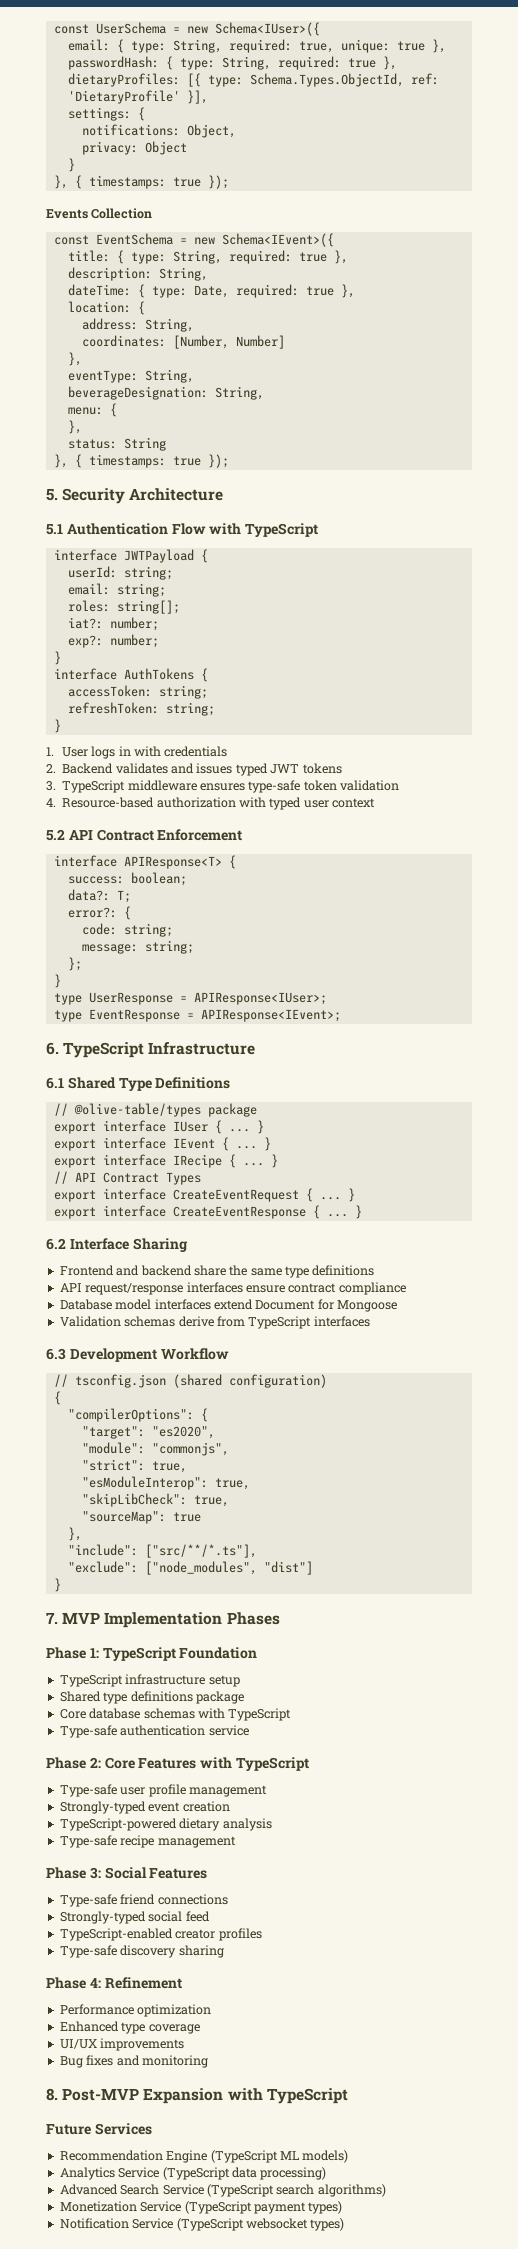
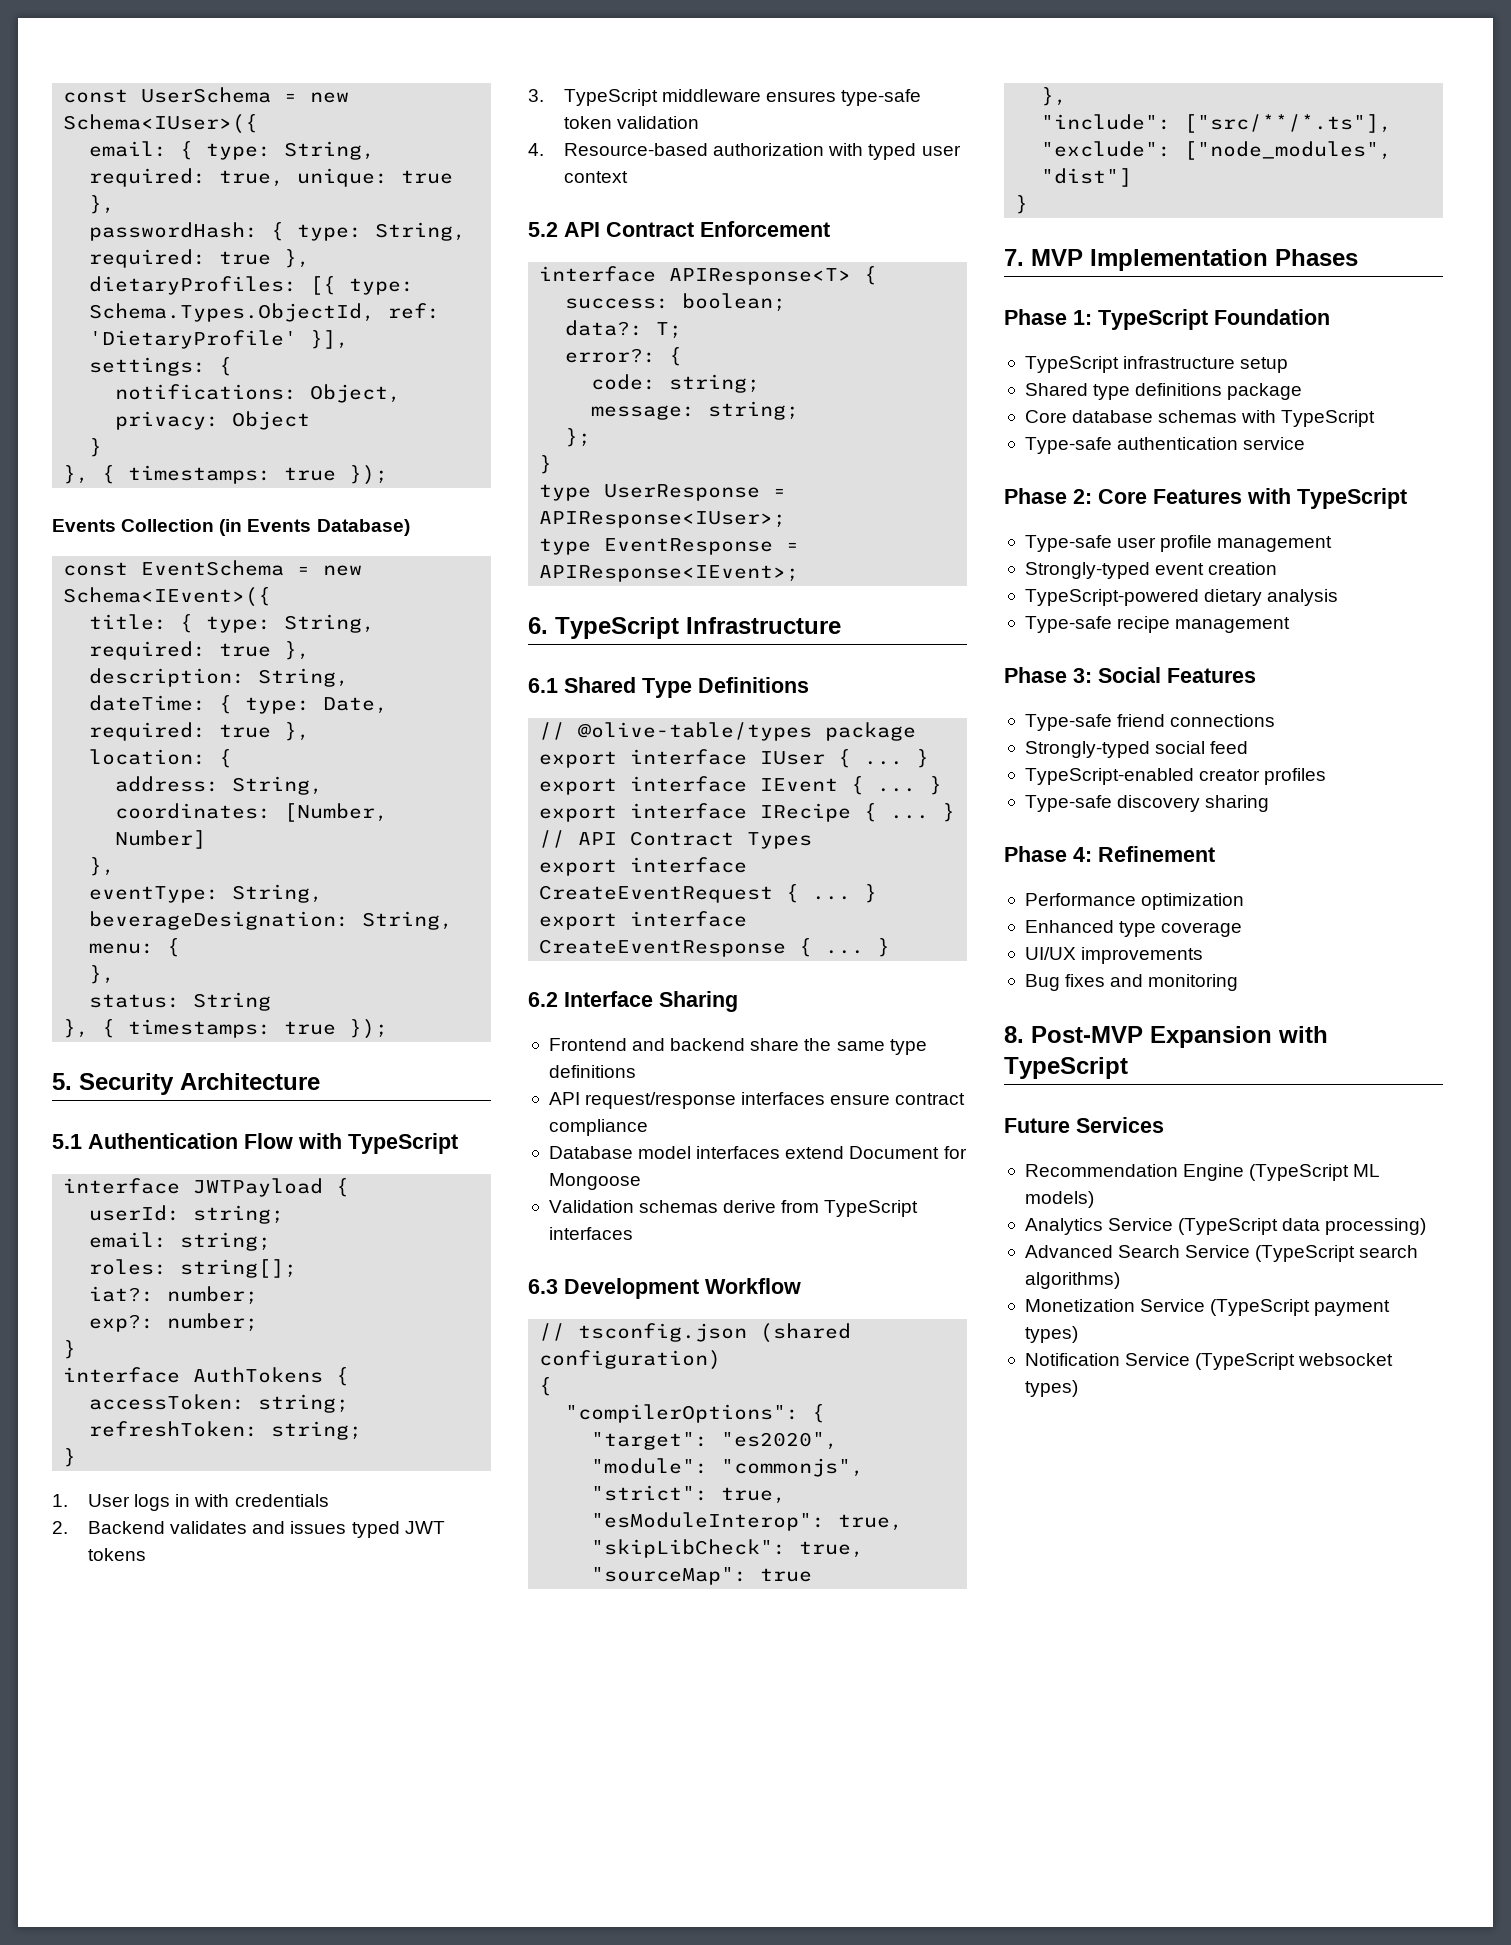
- Events Collection
+ Events Collection (in Events Database)

